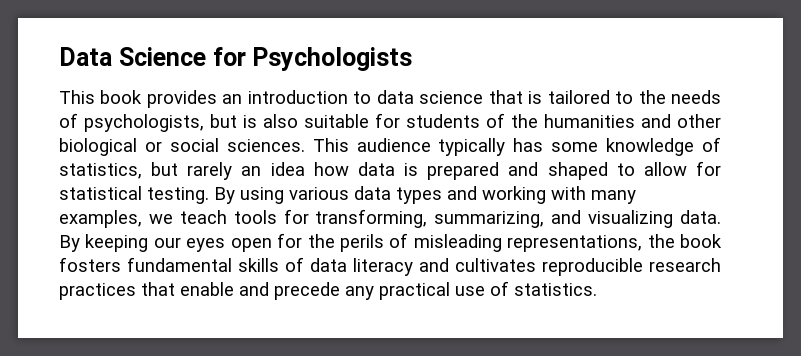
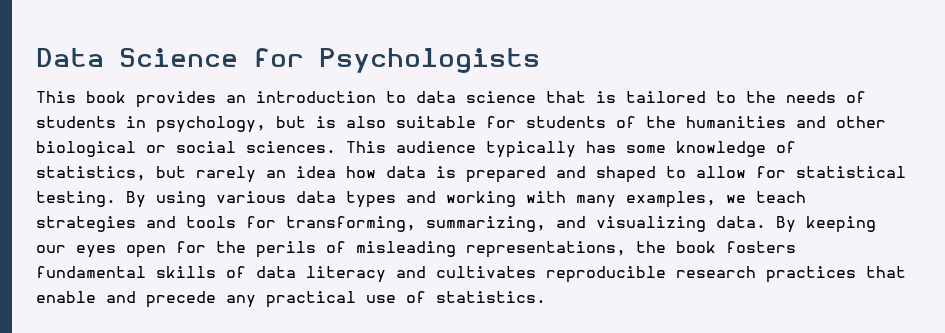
- This book provides an introduction to data science that is tailored to the needs of psychologists, but is also suitable for students of the humanities and other biological or social sciences.
+ This book provides an introduction to data science that is tailored to the needs of students in psychology, but is also suitable for students of the humanities and other biological or social sciences.
- By using various data types and working with many examples, we teach tools for transforming, summarizing, and visualizing data.
+ By using various data types and working with many examples, we teach strategies and tools for transforming, summarizing, and visualizing data.

